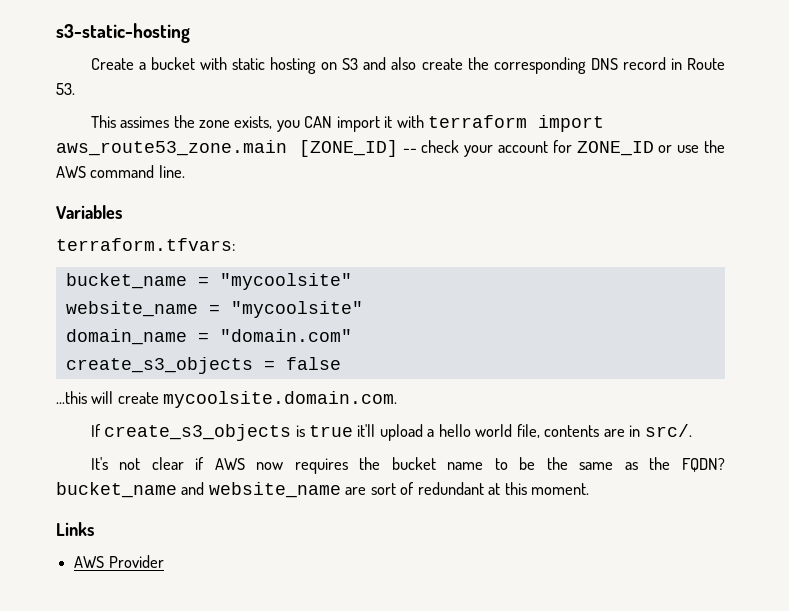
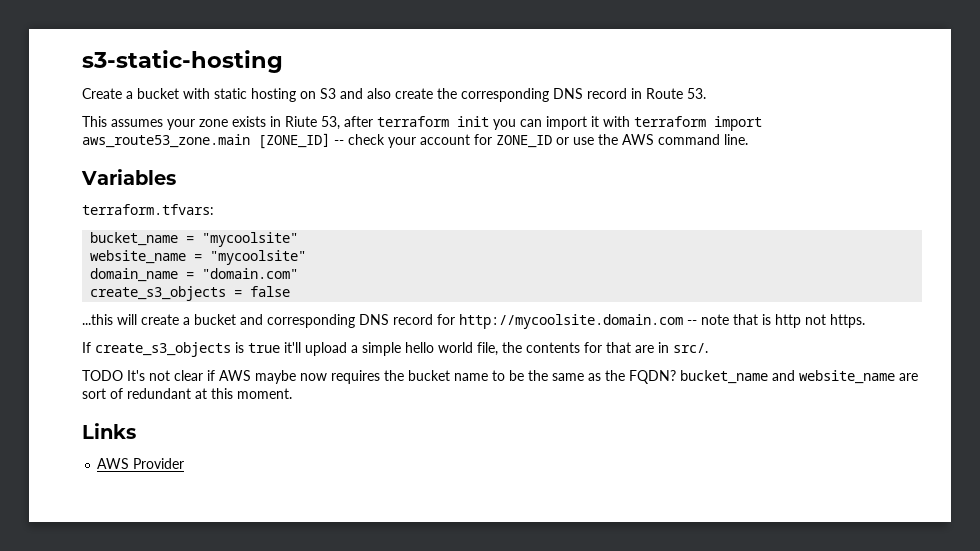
- This assimes the zone exists, you CAN import it with terraform import aws_route53_zone.main [ZONE_ID] -- check your account for ZONE_ID or use the AWS command line.
+ This assumes your zone exists in Riute 53, after terraform init you can import it with terraform import aws_route53_zone.main [ZONE_ID] -- check your account for ZONE_ID or use the AWS command line.
- ...this will create mycoolsite.domain.com.
+ ...this will create a bucket and corresponding DNS record for http://mycoolsite.domain.com -- note that is http not https.
- If create_s3_objects is true it'll upload a hello world file, contents are in src/.
+ If create_s3_objects is true it'll upload a simple hello world file, the contents for that are in src/.
- It's not clear if AWS now requires the bucket name to be the same as the FQDN? bucket_name and website_name are sort of redundant at this moment.
+ TODO It's not clear if AWS maybe now requires the bucket name to be the same as the FQDN? bucket_name and website_name are sort of redundant at this moment.

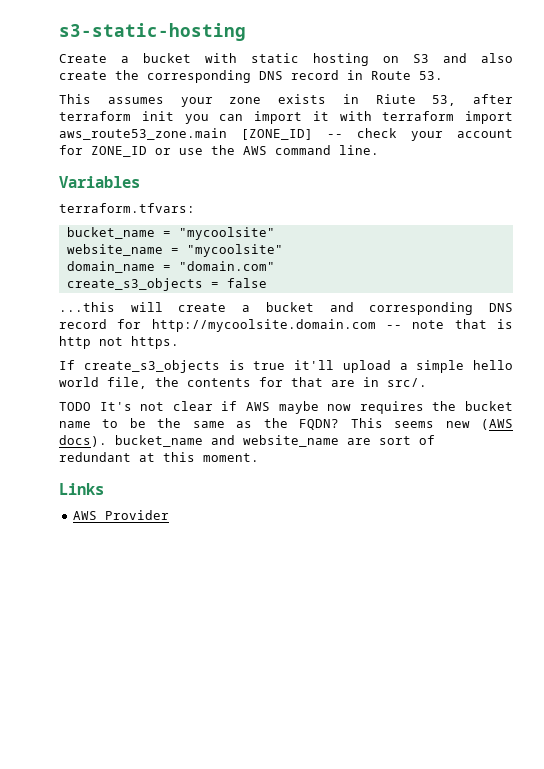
- TODO It's not clear if AWS maybe now requires the bucket name to be the same as the FQDN? bucket_name and website_name are sort of redundant at this moment.
+ TODO It's not clear if AWS maybe now requires the bucket name to be the same as the FQDN? This seems new (AWS docs). bucket_name and website_name are sort of redundant at this moment.

